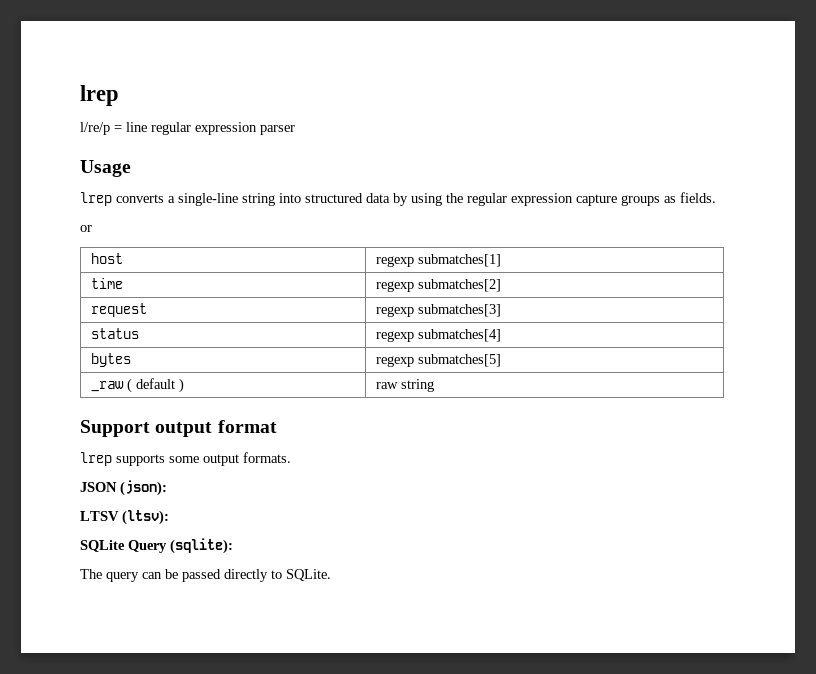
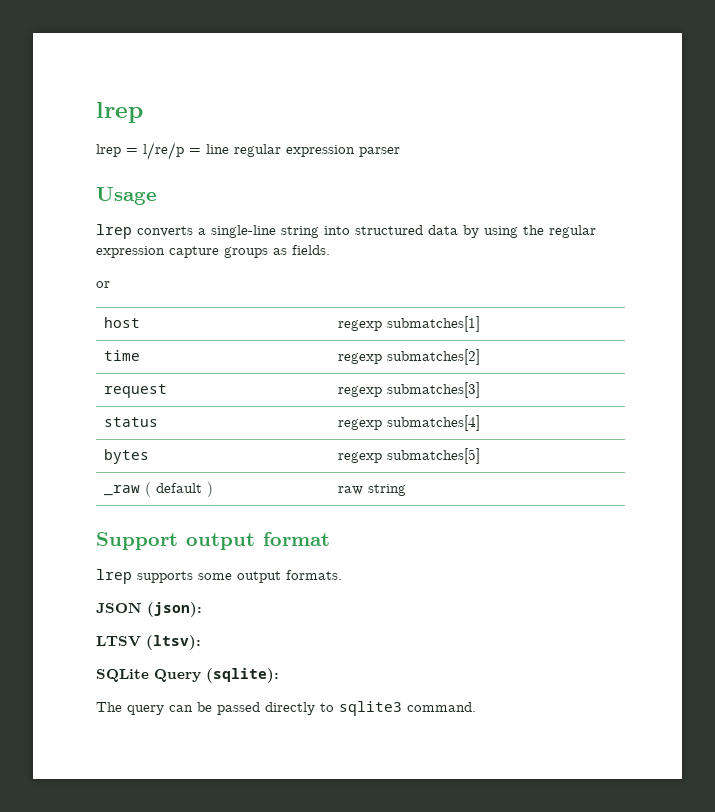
- l/re/p = line regular expression parser
+ lrep = l/re/p = line regular expression parser
- The query can be passed directly to SQLite.
+ The query can be passed directly to sqlite3 command.

